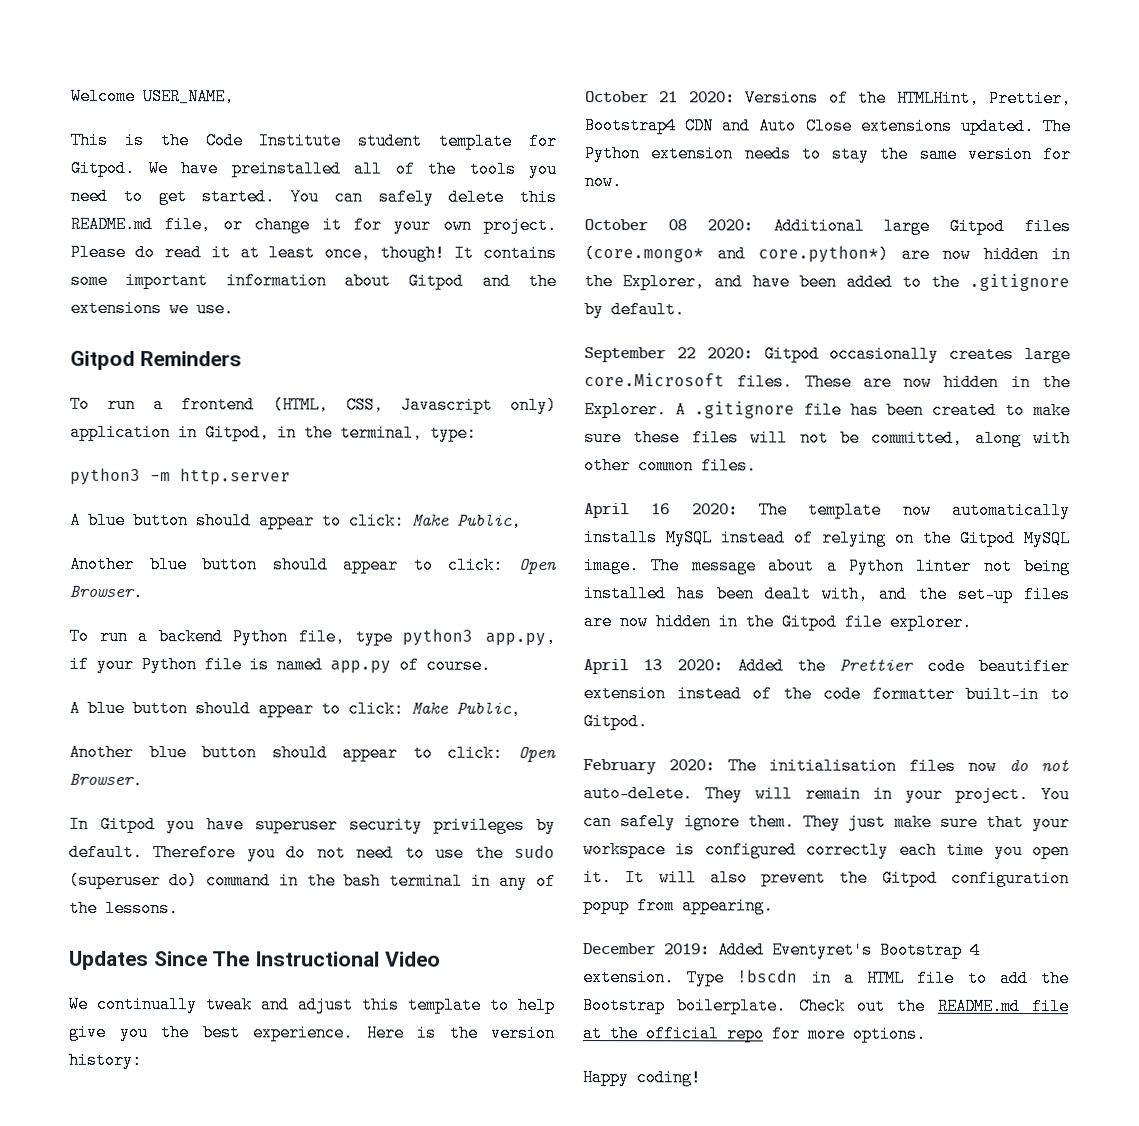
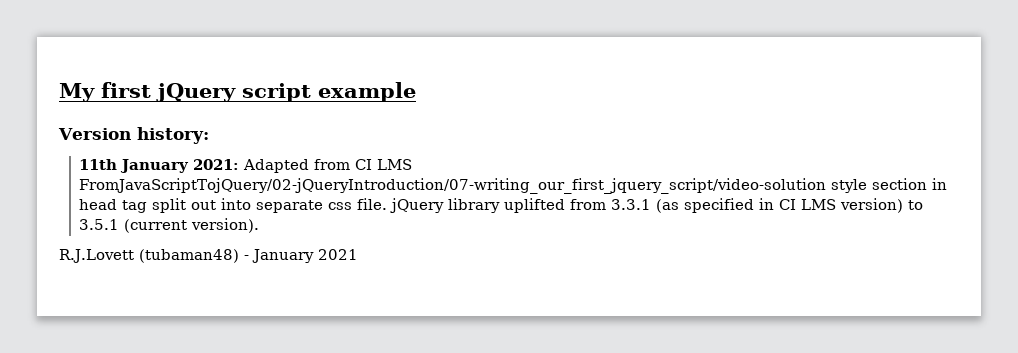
- Welcome USER_NAME,
- This is the Code Institute student template for Gitpod. We have preinstalled all of the tools you need to get started. You can safely delete this README.md file, or change it for your own project. Please do read it at least once, though! It contains some important information about Gitpod and the extensions we use.
- Gitpod Reminders
- To run a frontend (HTML, CSS, Javascript only) application in Gitpod, in the terminal, type:
- python3 -m http.server
- A blue button should appear to click: Make Public,
- Another blue button should appear to click: Open Browser.
- To run a backend Python file, type python3 app.py, if your Python file is named app.py of course.
- A blue button should appear to click: Make Public,
- Another blue button should appear to click: Open Browser.
- In Gitpod you have superuser security privileges by default. Therefore you do not need to use the sudo (superuser do) command in the bash terminal in any of the lessons.
- Updates Since The Instructional Video
- We continually tweak and adjust this template to help give you the best experience. Here is the version history:
- October 21 2020: Versions of the HTMLHint, Prettier, Bootstrap4 CDN and Auto Close extensions updated. The Python extension needs to stay the same version for now.
- October 08 2020: Additional large Gitpod files (core.mongo* and core.python*) are now hidden in the Explorer, and have been added to the .gitignore by default.
- September 22 2020: Gitpod occasionally creates large core.Microsoft files. These are now hidden in the Explorer. A .gitignore file has been created to make sure these files will not be committed, along with other common files.
- April 16 2020: The template now automatically installs MySQL instead of relying on the Gitpod MySQL image. The message about a Python linter not being installed has been dealt with, and the set-up files are now hidden in the Gitpod file explorer.
- April 13 2020: Added the Prettier code beautifier extension instead of the code formatter built-in to Gitpod.
- February 2020: The initialisation files now do not auto-delete. They will remain in your project. You can safely ignore them. They just make sure that your workspace is configured correctly each time you open it. It will also prevent the Gitpod configuration popup from appearing.
- December 2019: Added Eventyret's Bootstrap 4 extension. Type !bscdn in a HTML file to add the Bootstrap boilerplate. Check out the README.md file at the official repo for more options.
- Happy coding!
+ My first jQuery script example
+ Version history:
+ 11th January 2021: Adapted from CI LMS FromJavaScriptTojQuery/02-jQueryIntroduction/07-writing_our_first_jquery_script/video-solution style section in head tag split out into separate css file. jQuery library uplifted from 3.3.1 (as specified in CI LMS version) to 3.5.1 (current version).
+ R.J.Lovett (tubaman48) - January 2021

